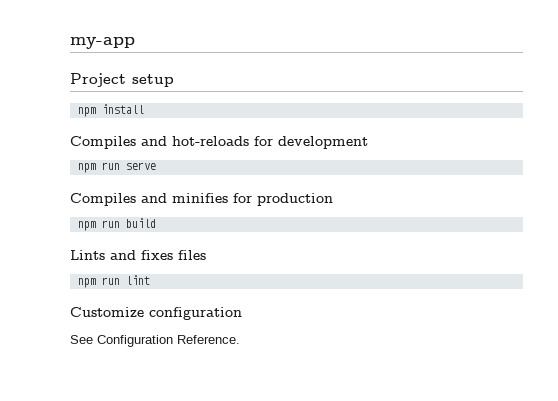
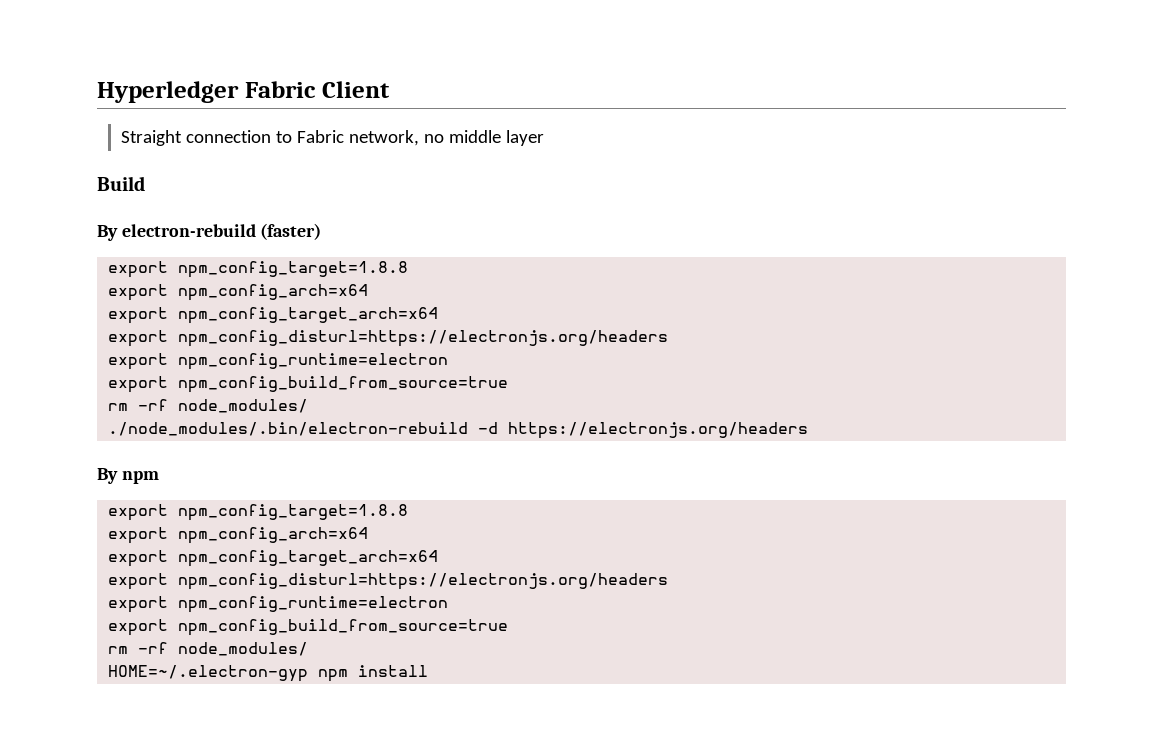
- my-app
- Project setup
- npm install
- Compiles and hot-reloads for development
- npm run serve
- Compiles and minifies for production
- npm run build
- Lints and fixes files
- npm run lint
- Customize configuration
- See Configuration Reference.
+ Hyperledger Fabric Client
+ Straight connection to Fabric network, no middle layer
+ Build
+ By electron-rebuild (faster)
+ export npm_config_target=1.8.8
+ export npm_config_arch=x64
+ export npm_config_target_arch=x64
+ export npm_config_disturl=https://electronjs.org/headers
+ export npm_config_runtime=electron
+ export npm_config_build_from_source=true
+ rm -rf node_modules/
+ ./node_modules/.bin/electron-rebuild -d https://electronjs.org/headers
+ By npm
+ export npm_config_target=1.8.8
+ export npm_config_arch=x64
+ export npm_config_target_arch=x64
+ export npm_config_disturl=https://electronjs.org/headers
+ export npm_config_runtime=electron
+ export npm_config_build_from_source=true
+ rm -rf node_modules/
+ HOME=~/.electron-gyp npm install

